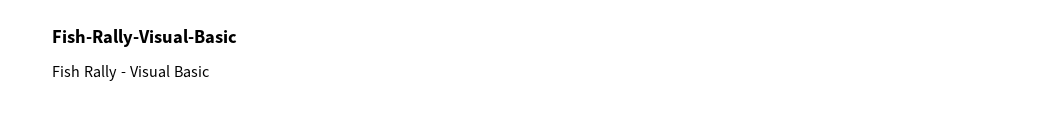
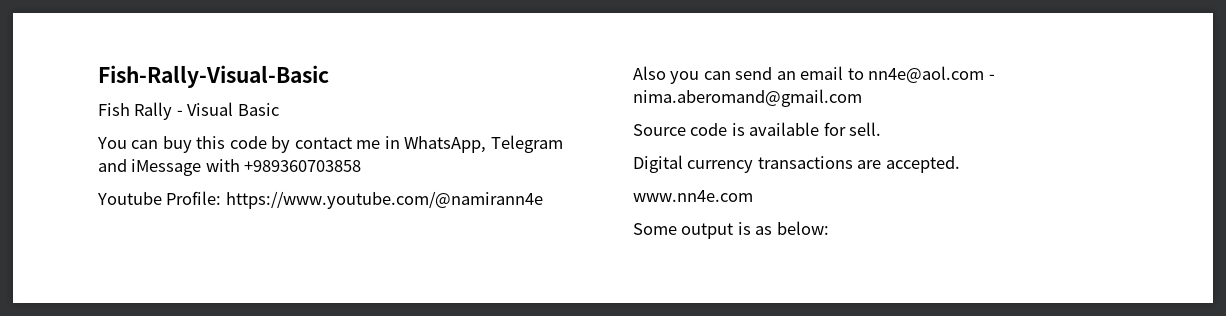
+ You can buy this code by contact me in WhatsApp, Telegram and iMessage with +989360703858
+ Youtube Profile: https://www.youtube.com/@namirann4e
+ Also you can send an email to nn4e@aol.com - nima.aberomand@gmail.com
+ Source code is available for sell.
+ Digital currency transactions are accepted.
+ www.nn4e.com
+ Some output is as below:

